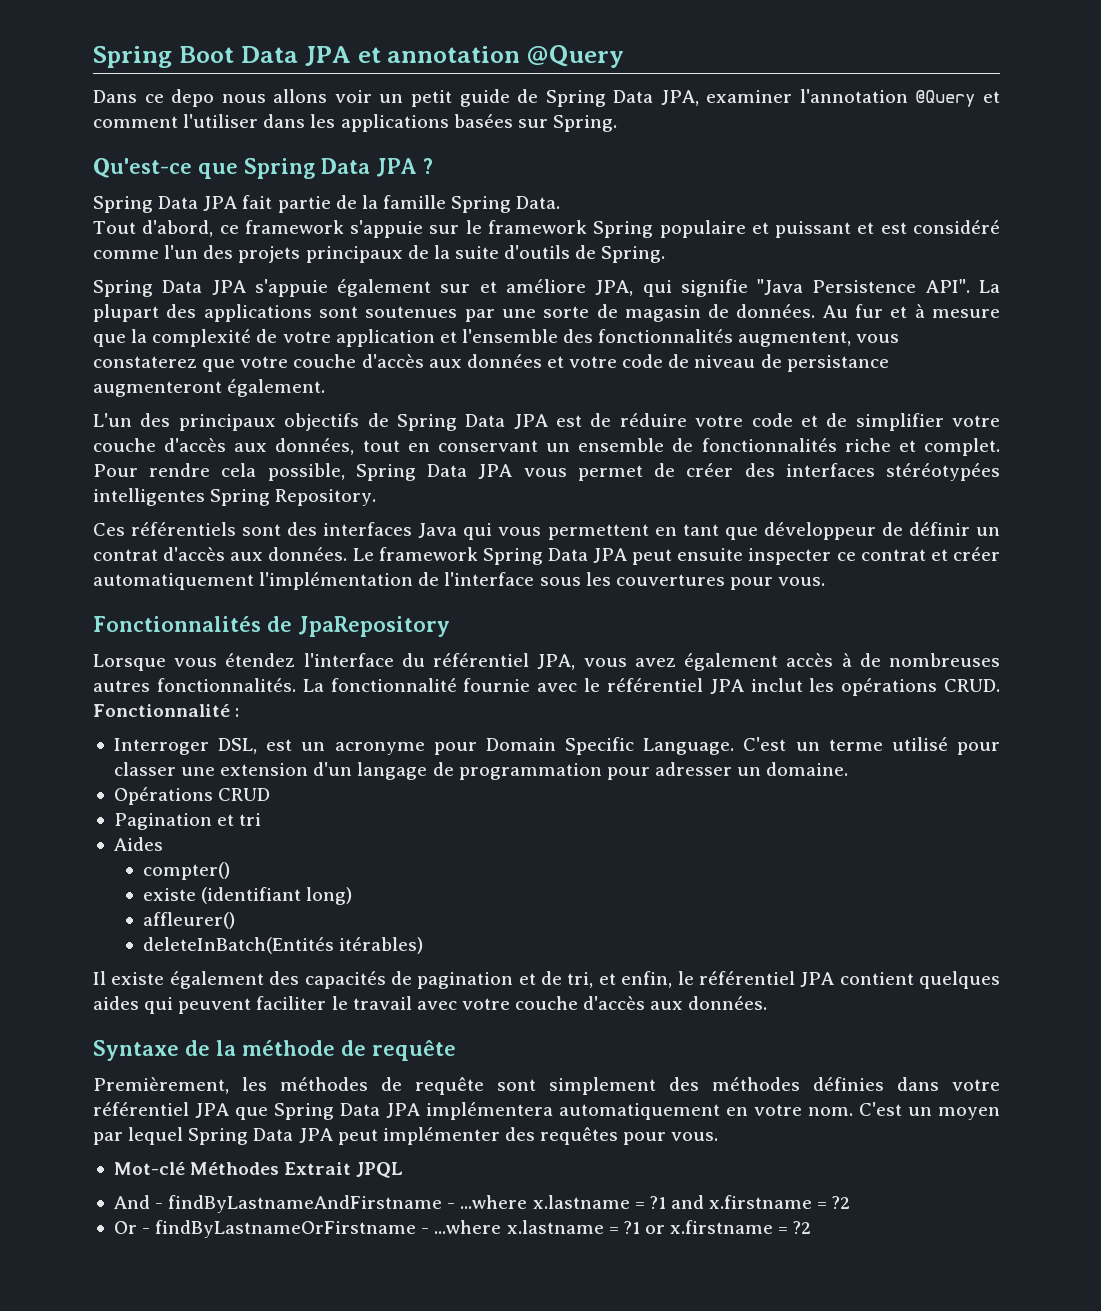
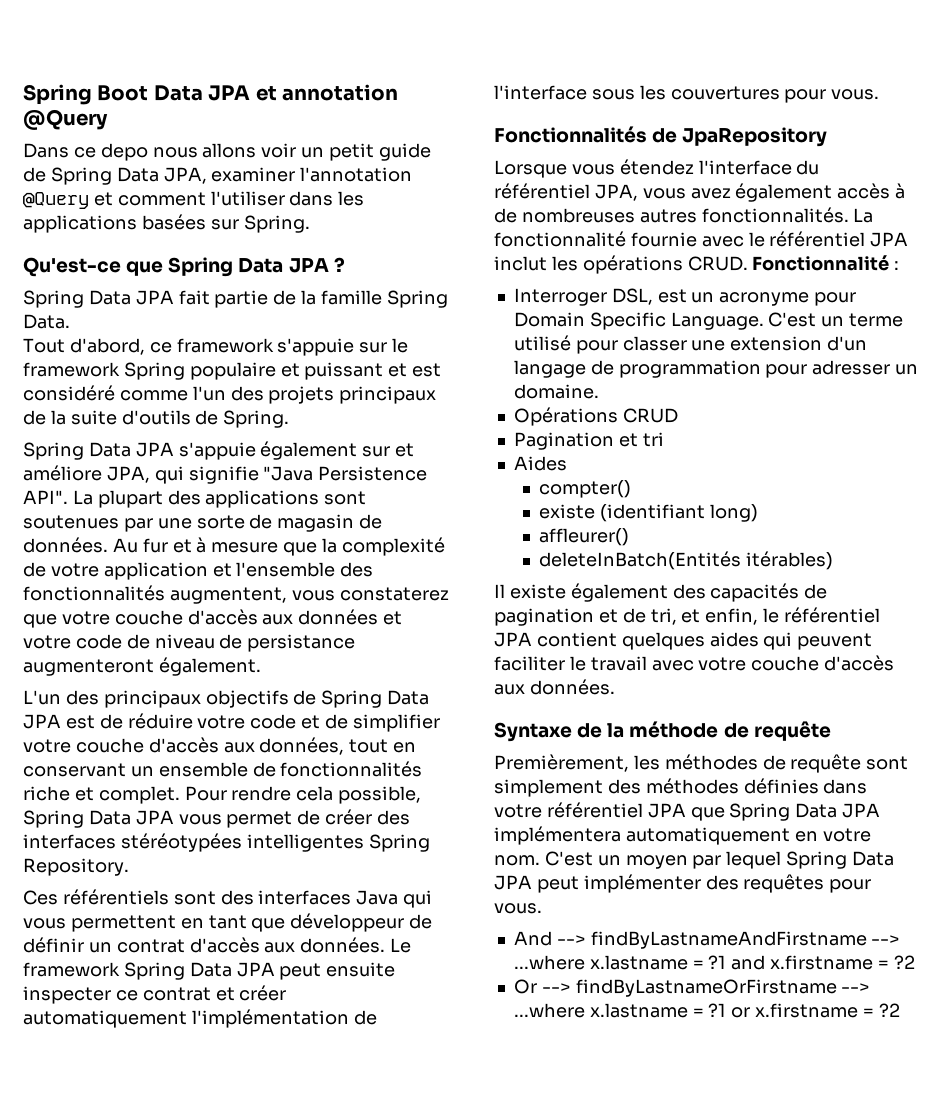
- Mot-clé Méthodes Extrait JPQL
- And - findByLastnameAndFirstname - ...where x.lastname = ?1 and x.firstname = ?2
+ And --> findByLastnameAndFirstname --> ...where x.lastname = ?1 and x.firstname = ?2
- Or - findByLastnameOrFirstname - ...where x.lastname = ?1 or x.firstname = ?2
+ Or --> findByLastnameOrFirstname --> ...where x.lastname = ?1 or x.firstname = ?2

